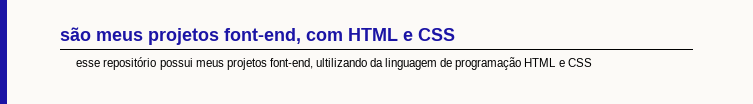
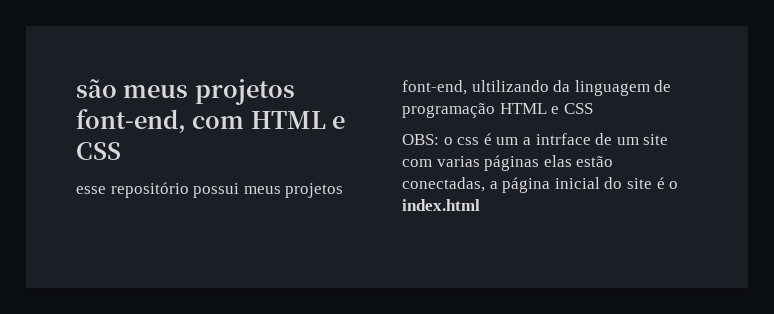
+ OBS: o css é um a intrface de um site com varias páginas elas estão conectadas, a página inicial do site é o index.html

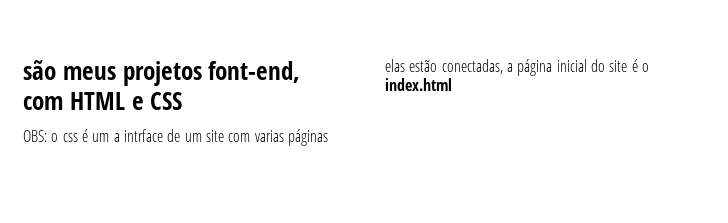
- esse repositório possui meus projetos font-end, ultilizando da linguagem de programação HTML e CSS

